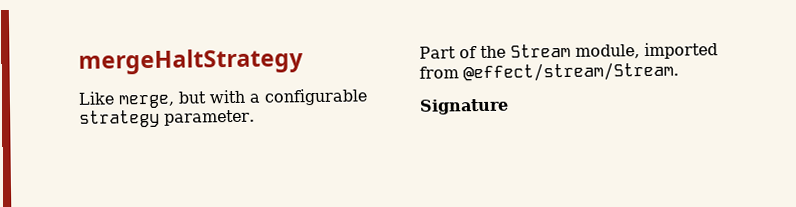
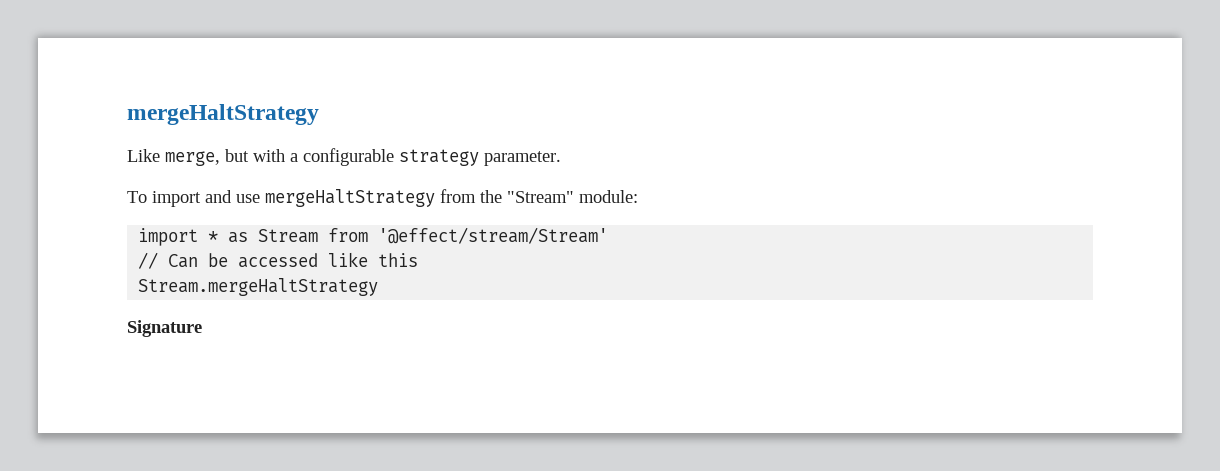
- Part of the Stream module, imported from @effect/stream/Stream.
+ To import and use mergeHaltStrategy from the "Stream" module:
+ import * as Stream from '@effect/stream/Stream'
+ // Can be accessed like this
+ Stream.mergeHaltStrategy

